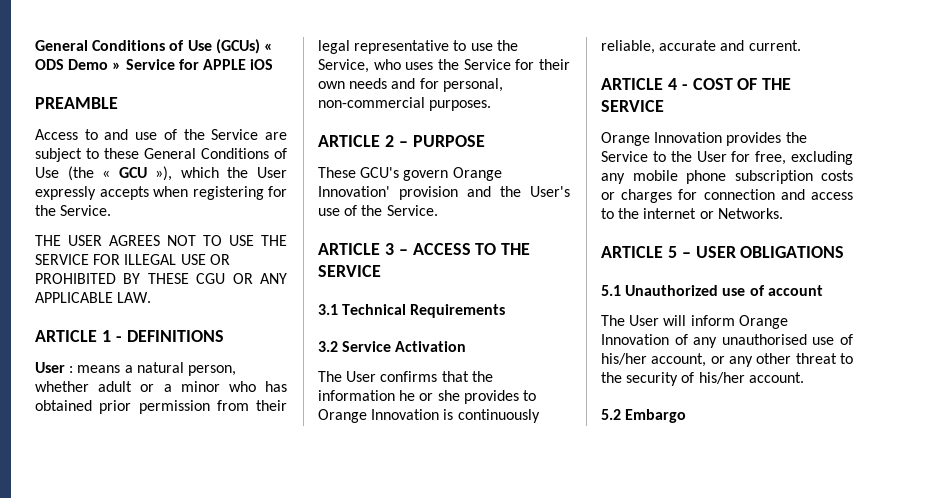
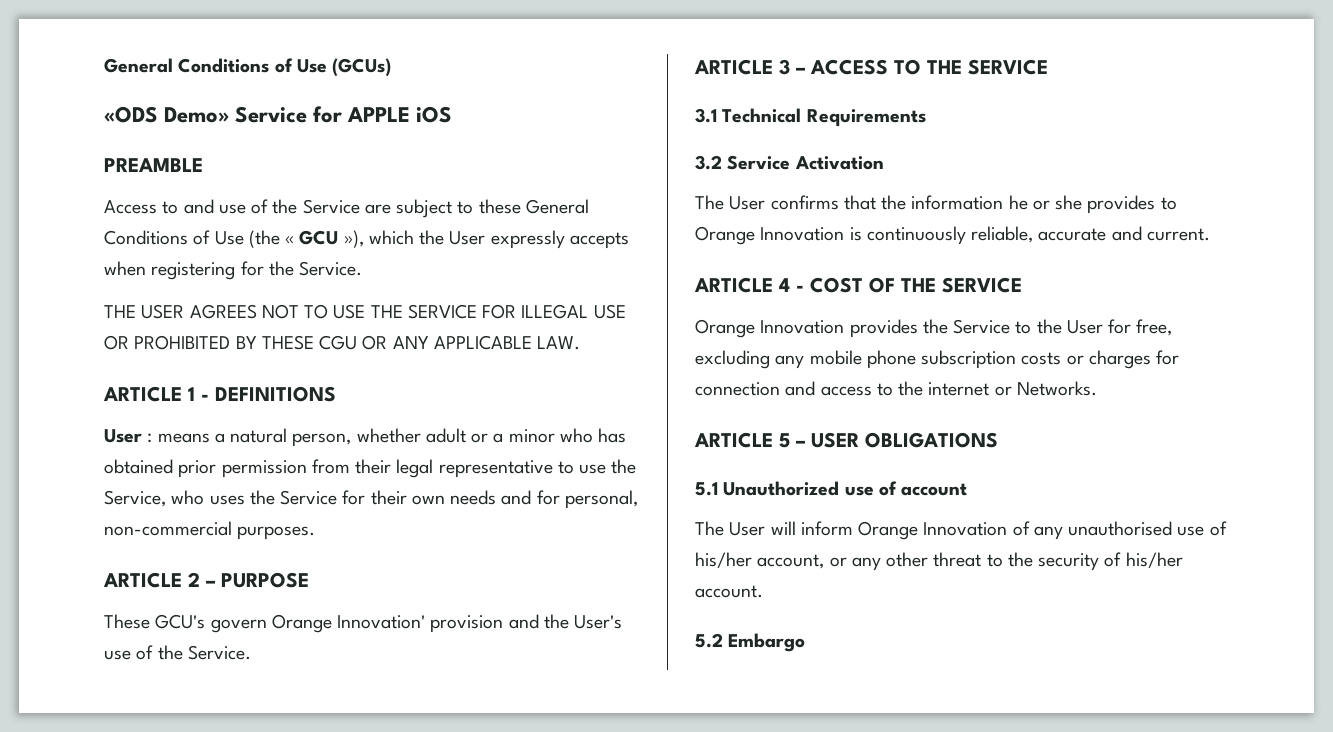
- General Conditions of Use (GCUs) « ODS Demo » Service for APPLE iOS
+ General Conditions of Use (GCUs)
+ «ODS Demo» Service for APPLE iOS

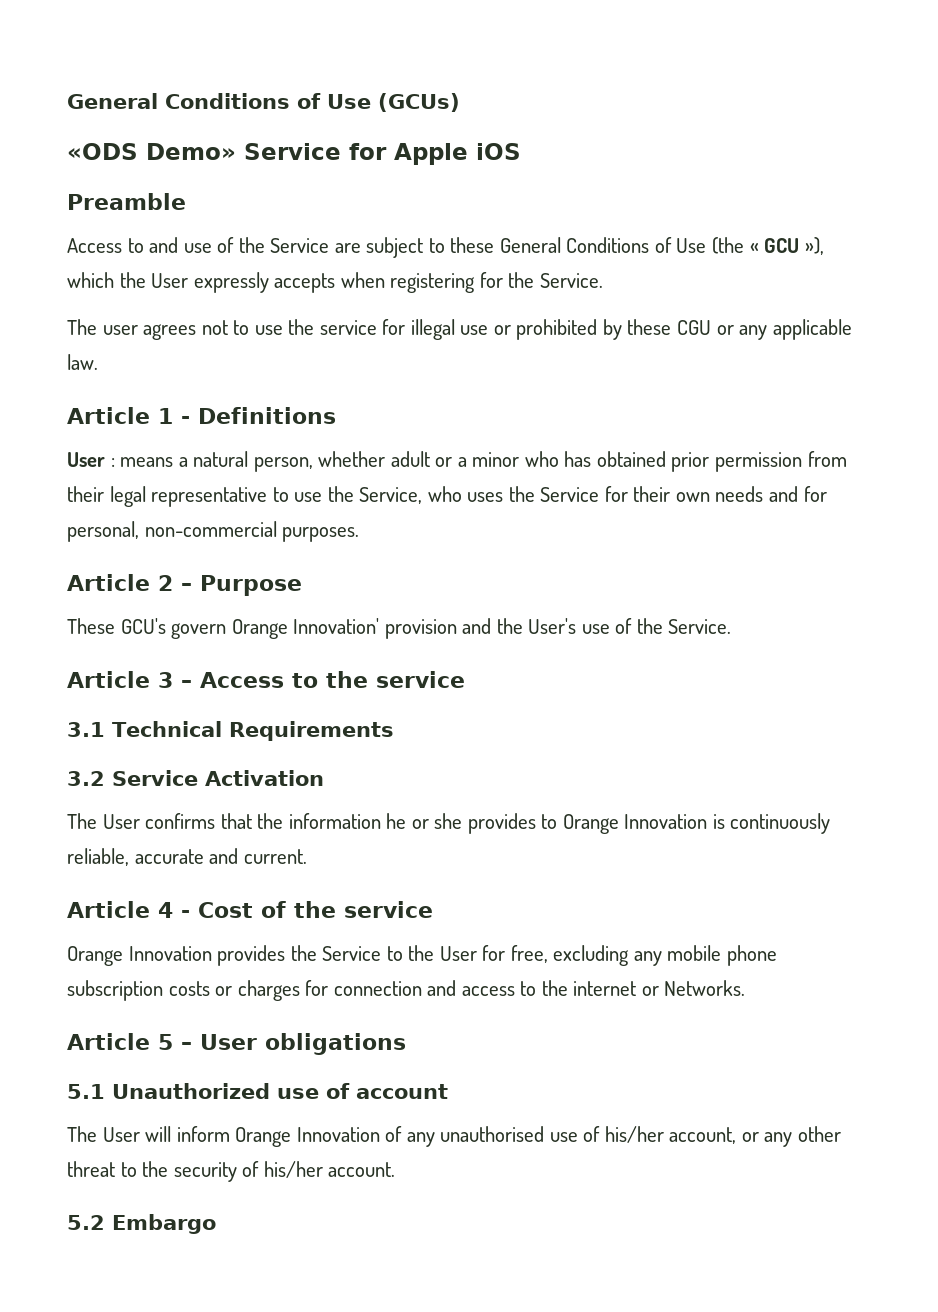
- «ODS Demo» Service for APPLE iOS
+ «ODS Demo» Service for Apple iOS
- PREAMBLE
+ Preamble
- THE USER AGREES NOT TO USE THE SERVICE FOR ILLEGAL USE OR PROHIBITED BY THESE CGU OR ANY APPLICABLE LAW.
- ARTICLE 1 - DEFINITIONS
+ The user agrees not to use the service for illegal use or prohibited by these CGU or any applicable law.
+ Article 1 - Definitions
- ARTICLE 2 – PURPOSE
+ Article 2 – Purpose
- ARTICLE 3 – ACCESS TO THE SERVICE
+ Article 3 – Access to the service
- ARTICLE 4 - COST OF THE SERVICE
+ Article 4 - Cost of the service
- ARTICLE 5 – USER OBLIGATIONS
+ Article 5 – User obligations

